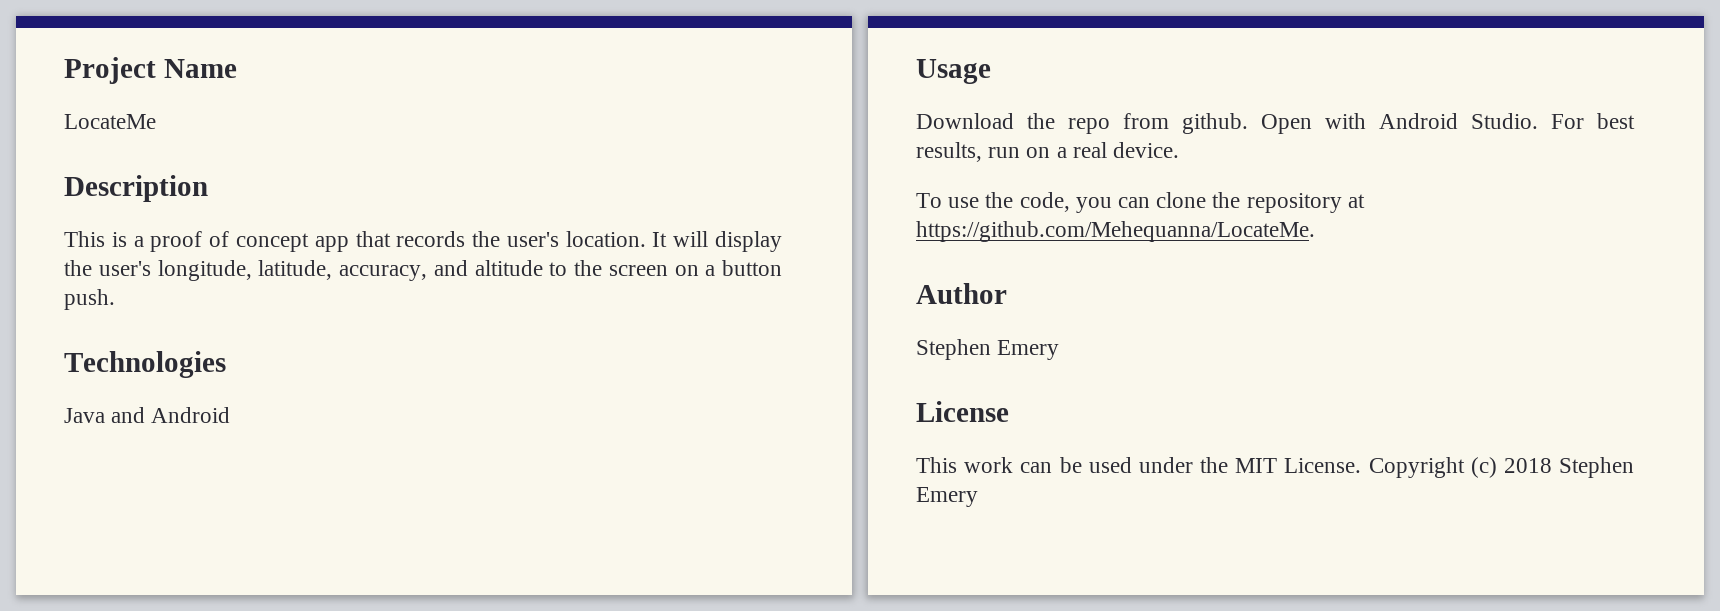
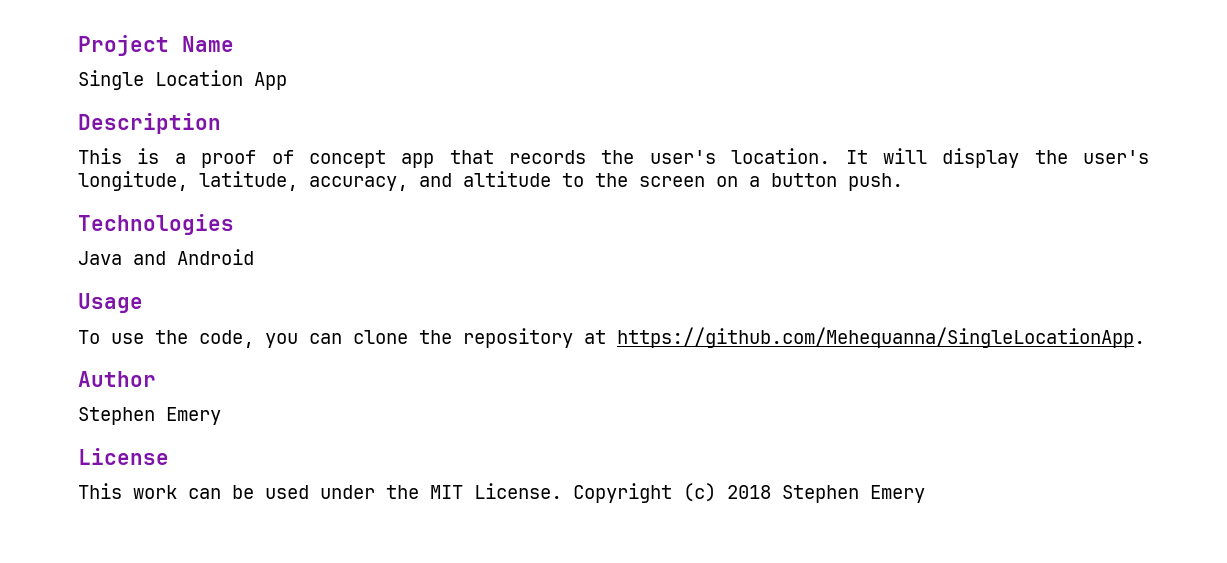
- LocateMe
+ Single Location App
- Download the repo from github. Open with Android Studio. For best results, run on a real device.
- To use the code, you can clone the repository at https://github.com/Mehequanna/LocateMe.
+ To use the code, you can clone the repository at https://github.com/Mehequanna/SingleLocationApp.

